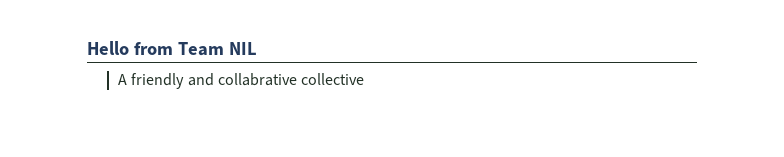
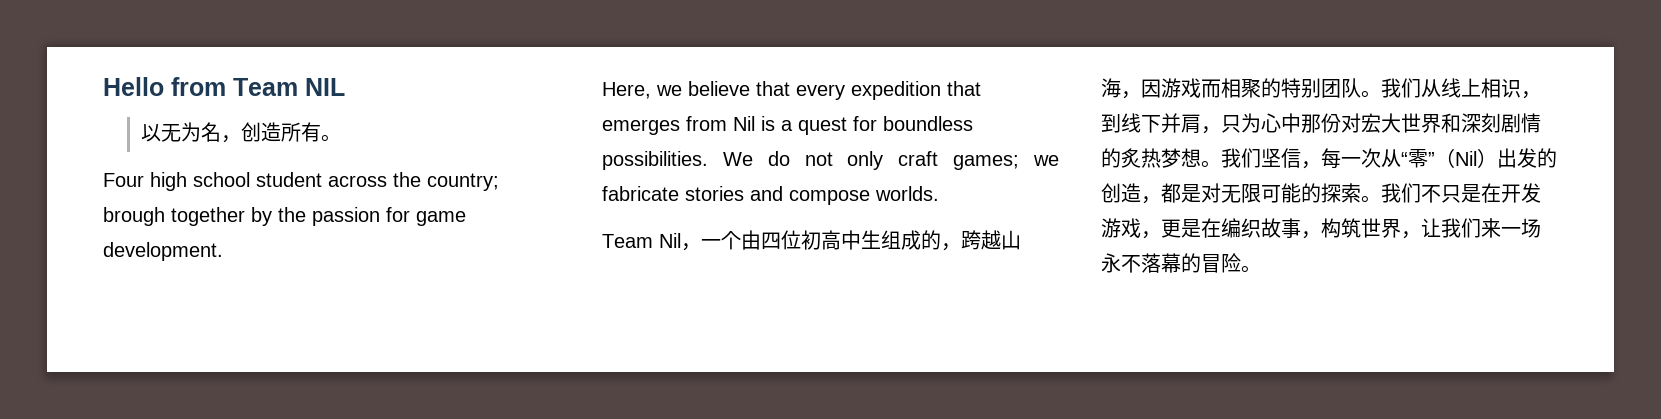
- A friendly and collabrative collective
+ 以无为名，创造所有。
+ Four high school student across the country; brough together by the passion for game development.
+ Here, we believe that every expedition that emerges from Nil is a quest for boundless possibilities. We do not only craft games; we fabricate stories and compose worlds.
+ Team Nil，一个由四位初高中生组成的，跨越山海，因游戏而相聚的特别团队。我们从线上相识，到线下并肩，只为心中那份对宏大世界和深刻剧情的炙热梦想。我们坚信，每一次从“零”（Nil）出发的创造，都是对无限可能的探索。我们不只是在开发游戏，更是在编织故事，构筑世界，让我们来一场永不落幕的冒险。

